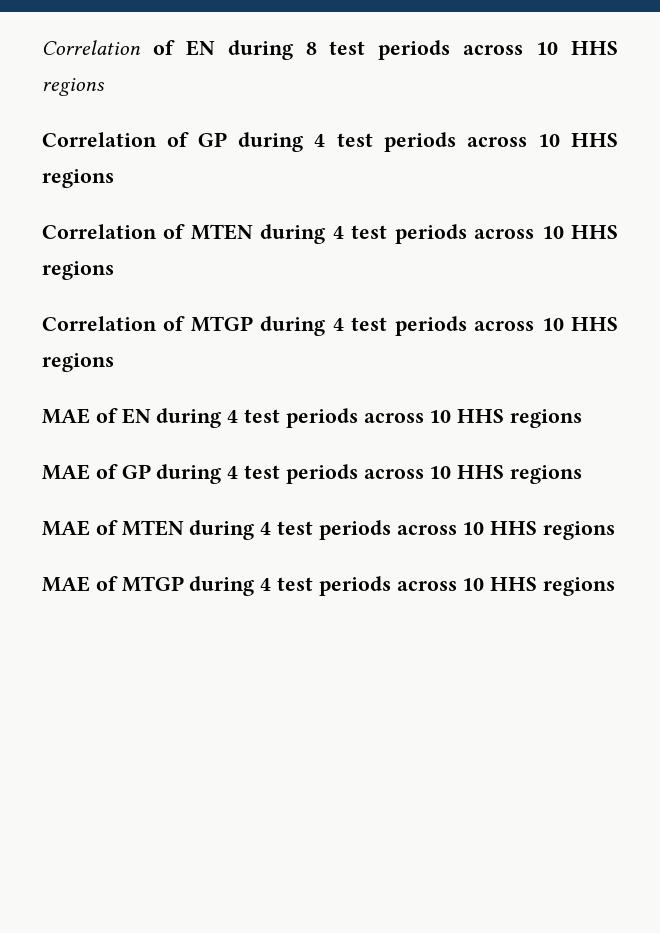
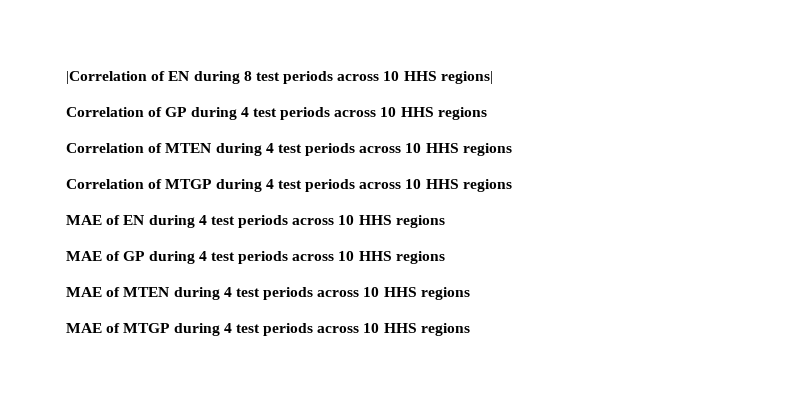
- Correlation of EN during 8 test periods across 10 HHS regions
+ |Correlation of EN during 8 test periods across 10 HHS regions|

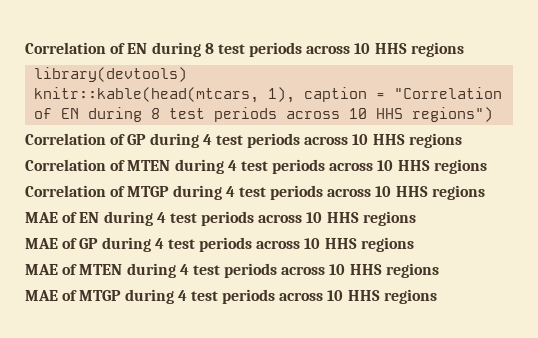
- |Correlation of EN during 8 test periods across 10 HHS regions|
+ Correlation of EN during 8 test periods across 10 HHS regions
+ library(devtools)
+ knitr::kable(head(mtcars, 1), caption = "Correlation of EN during 8 test periods across 10 HHS regions")

